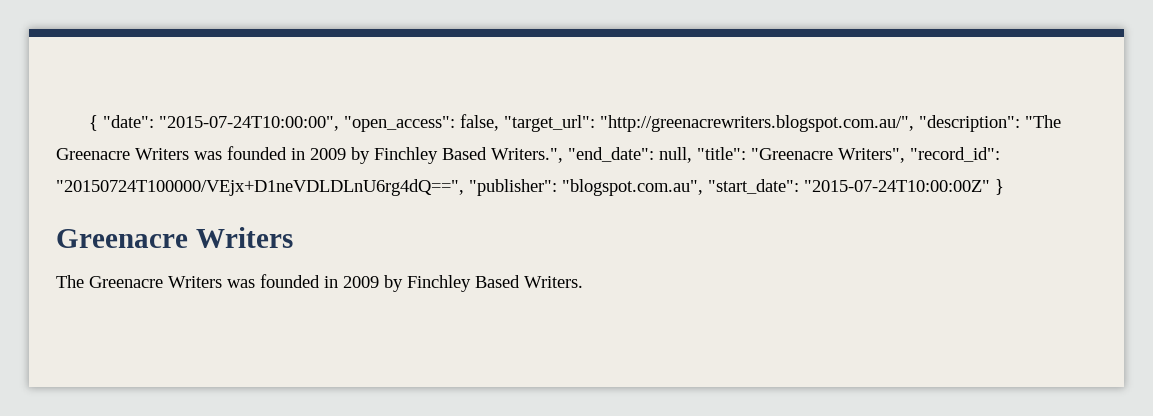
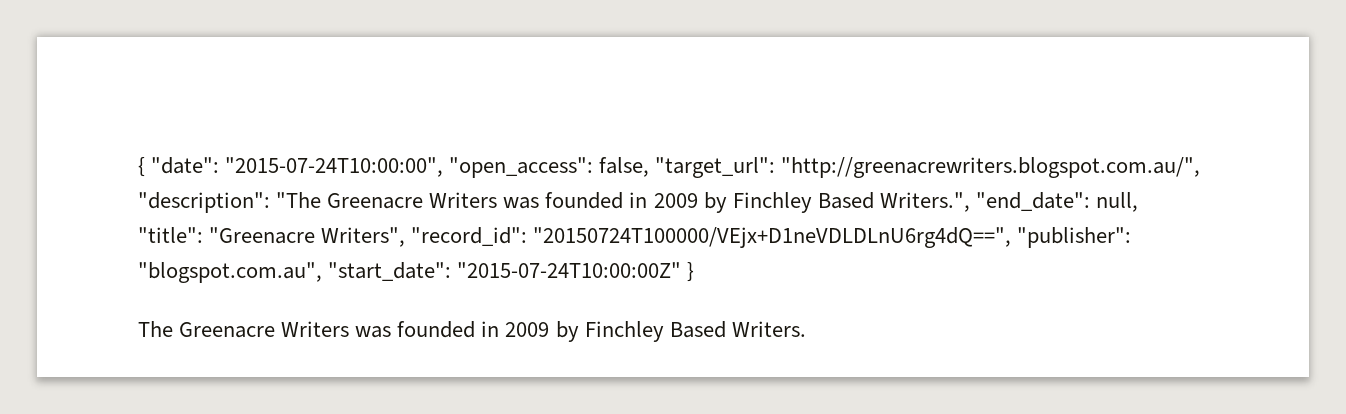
  { "date": "2015-07-24T10:00:00", "open_access": false, "target_url": "http://greenacrewriters.blogspot.com.au/", "description": "The Greenacre Writers was founded in 2009 by Finchley Based Writers.", "end_date": null, "title": "Greenacre Writers", "record_id": "20150724T100000/VEjx+D1neVDLDLnU6rg4dQ==", "publisher": "blogspot.com.au", "start_date": "2015-07-24T10:00:00Z" }
- Greenacre Writers

